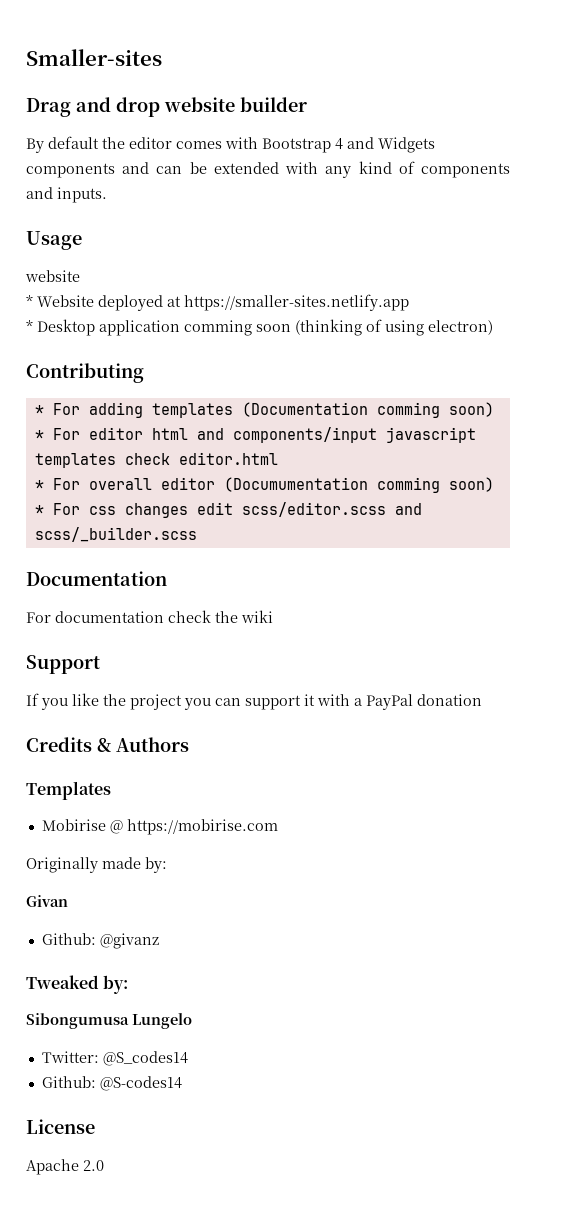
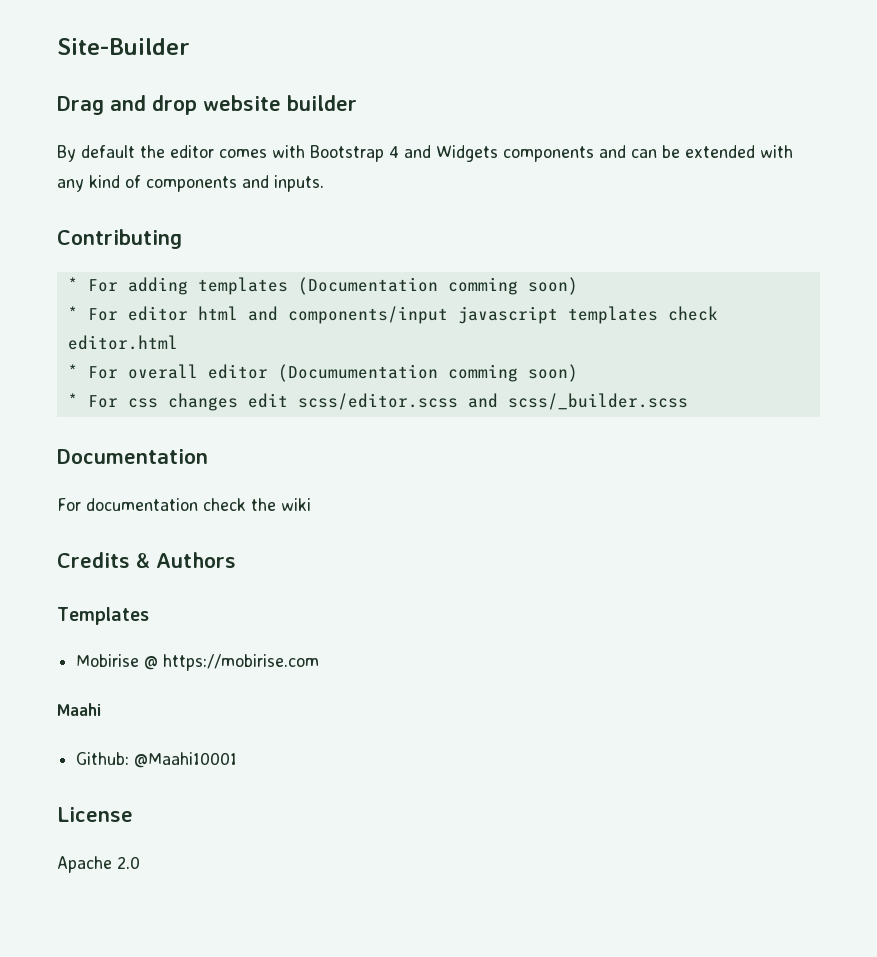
- Smaller-sites
+ Site-Builder
- Usage
- website
- * Website deployed at https://smaller-sites.netlify.app
- * Desktop application comming soon (thinking of using electron)
- Support
- If you like the project you can support it with a PayPal donation
- Originally made by:
- Givan
- Github: @givanz
- Tweaked by:
- Sibongumusa Lungelo
- Twitter: @S_codes14
- Github: @S-codes14
+ Maahi
+ Github: @Maahi10001

